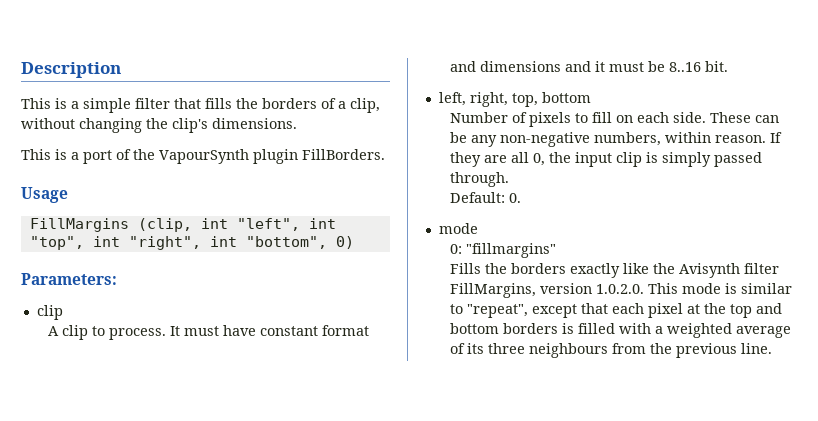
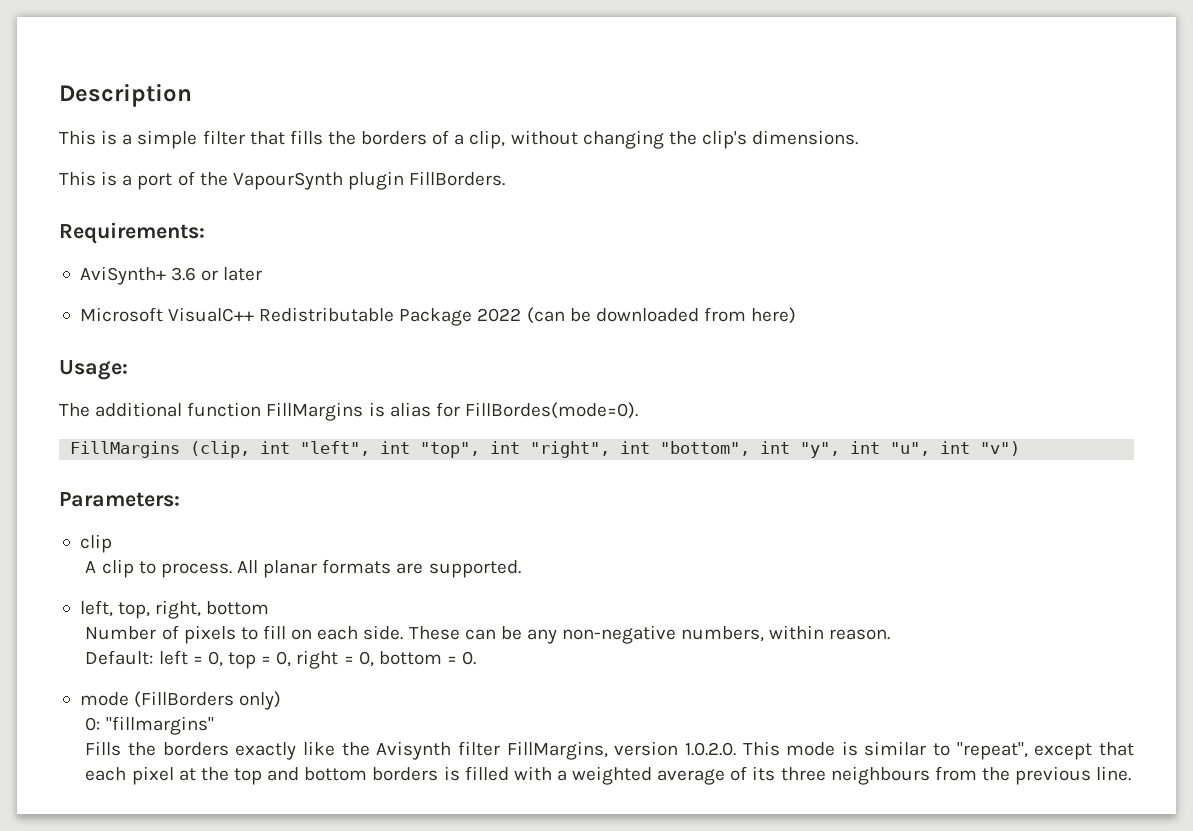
- Usage
+ Requirements:
+ AviSynth+ 3.6 or later
+ Microsoft VisualC++ Redistributable Package 2022 (can be downloaded from here)
+ Usage:
+ The additional function FillMargins is alias for FillBordes(mode=0).
- FillMargins (clip, int "left", int "top", int "right", int "bottom", 0)
+ FillMargins (clip, int "left", int "top", int "right", int "bottom", int "y", int "u", int "v")
- It must have constant format and dimensions and it must be 8..16 bit.
+ All planar formats are supported.
- left, right, top, bottom
+ left, top, right, bottom
- These can be any non-negative numbers, within reason. If they are all 0, the input clip is simply passed through.
- Default: 0.
- mode
+ These can be any non-negative numbers, within reason.
+ Default: left = 0, top = 0, right = 0, bottom = 0.
+ mode (FillBorders only)

